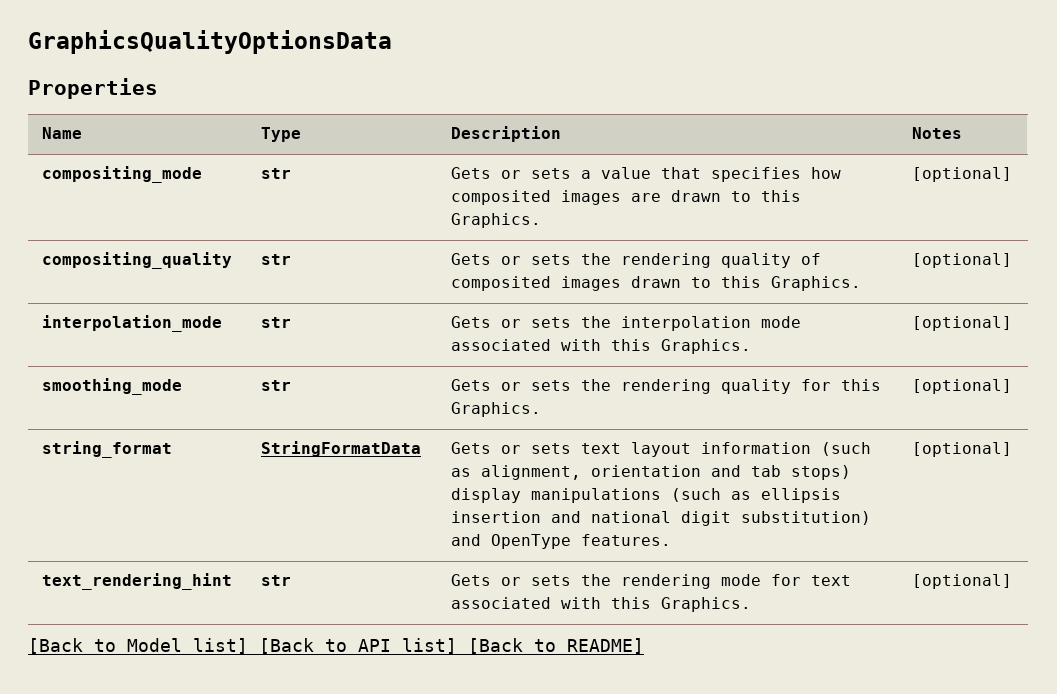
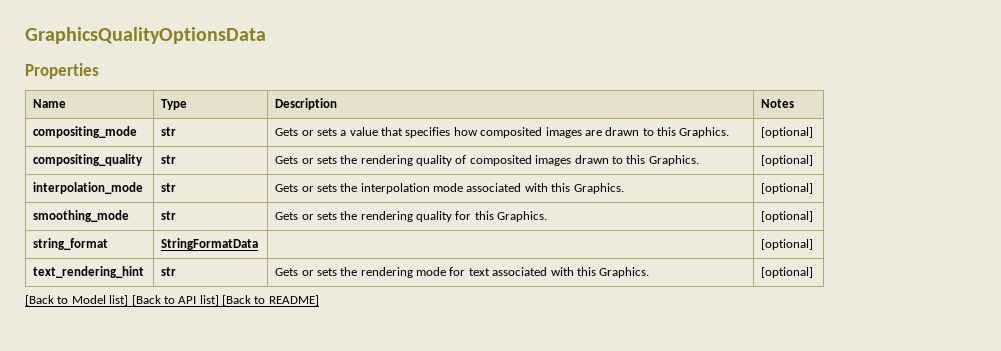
- string_format | StringFormatData | Gets or sets text layout information (such as alignment, orientation and tab stops) display manipulations (such as ellipsis insertion and national digit substitution) and OpenType features. | [optional]
+ string_format | StringFormatData | | [optional]

